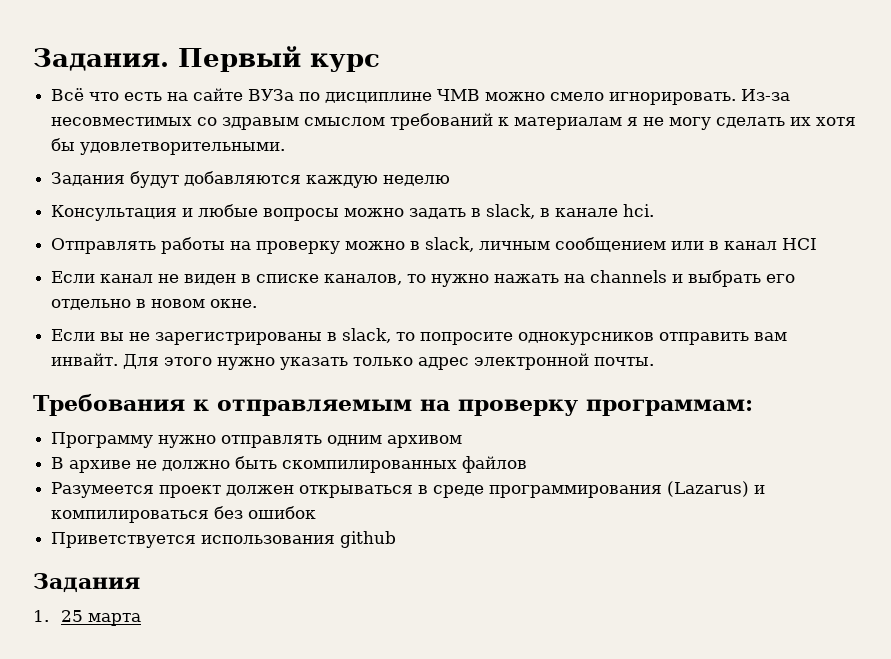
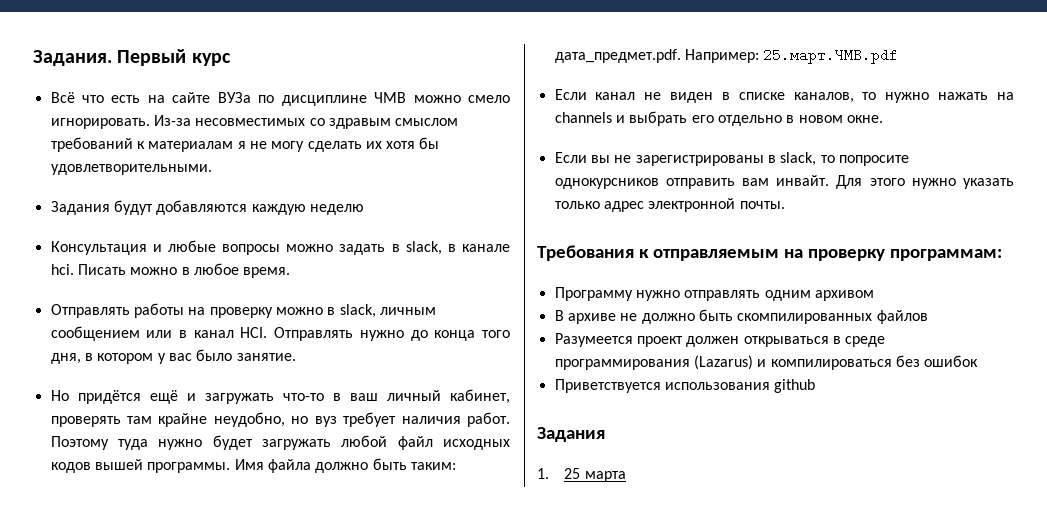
+ Писать можно в любое время.
- Отправлять работы на проверку можно в slack, личным сообщением или в канал HCI
+ Отправлять работы на проверку можно в slack, личным сообщением или в канал HCI. Отправлять нужно до конца того дня, в котором у вас было занятие.
+ Но придётся ещё и загружать что-то в ваш личный кабинет, проверять там крайне неудобно, но вуз требует наличия работ. Поэтому туда нужно будет загружать любой файл исходных кодов вышей программы. Имя файла должно быть таким: дата_предмет.pdf. Например: 25.март.ЧМВ.pdf

